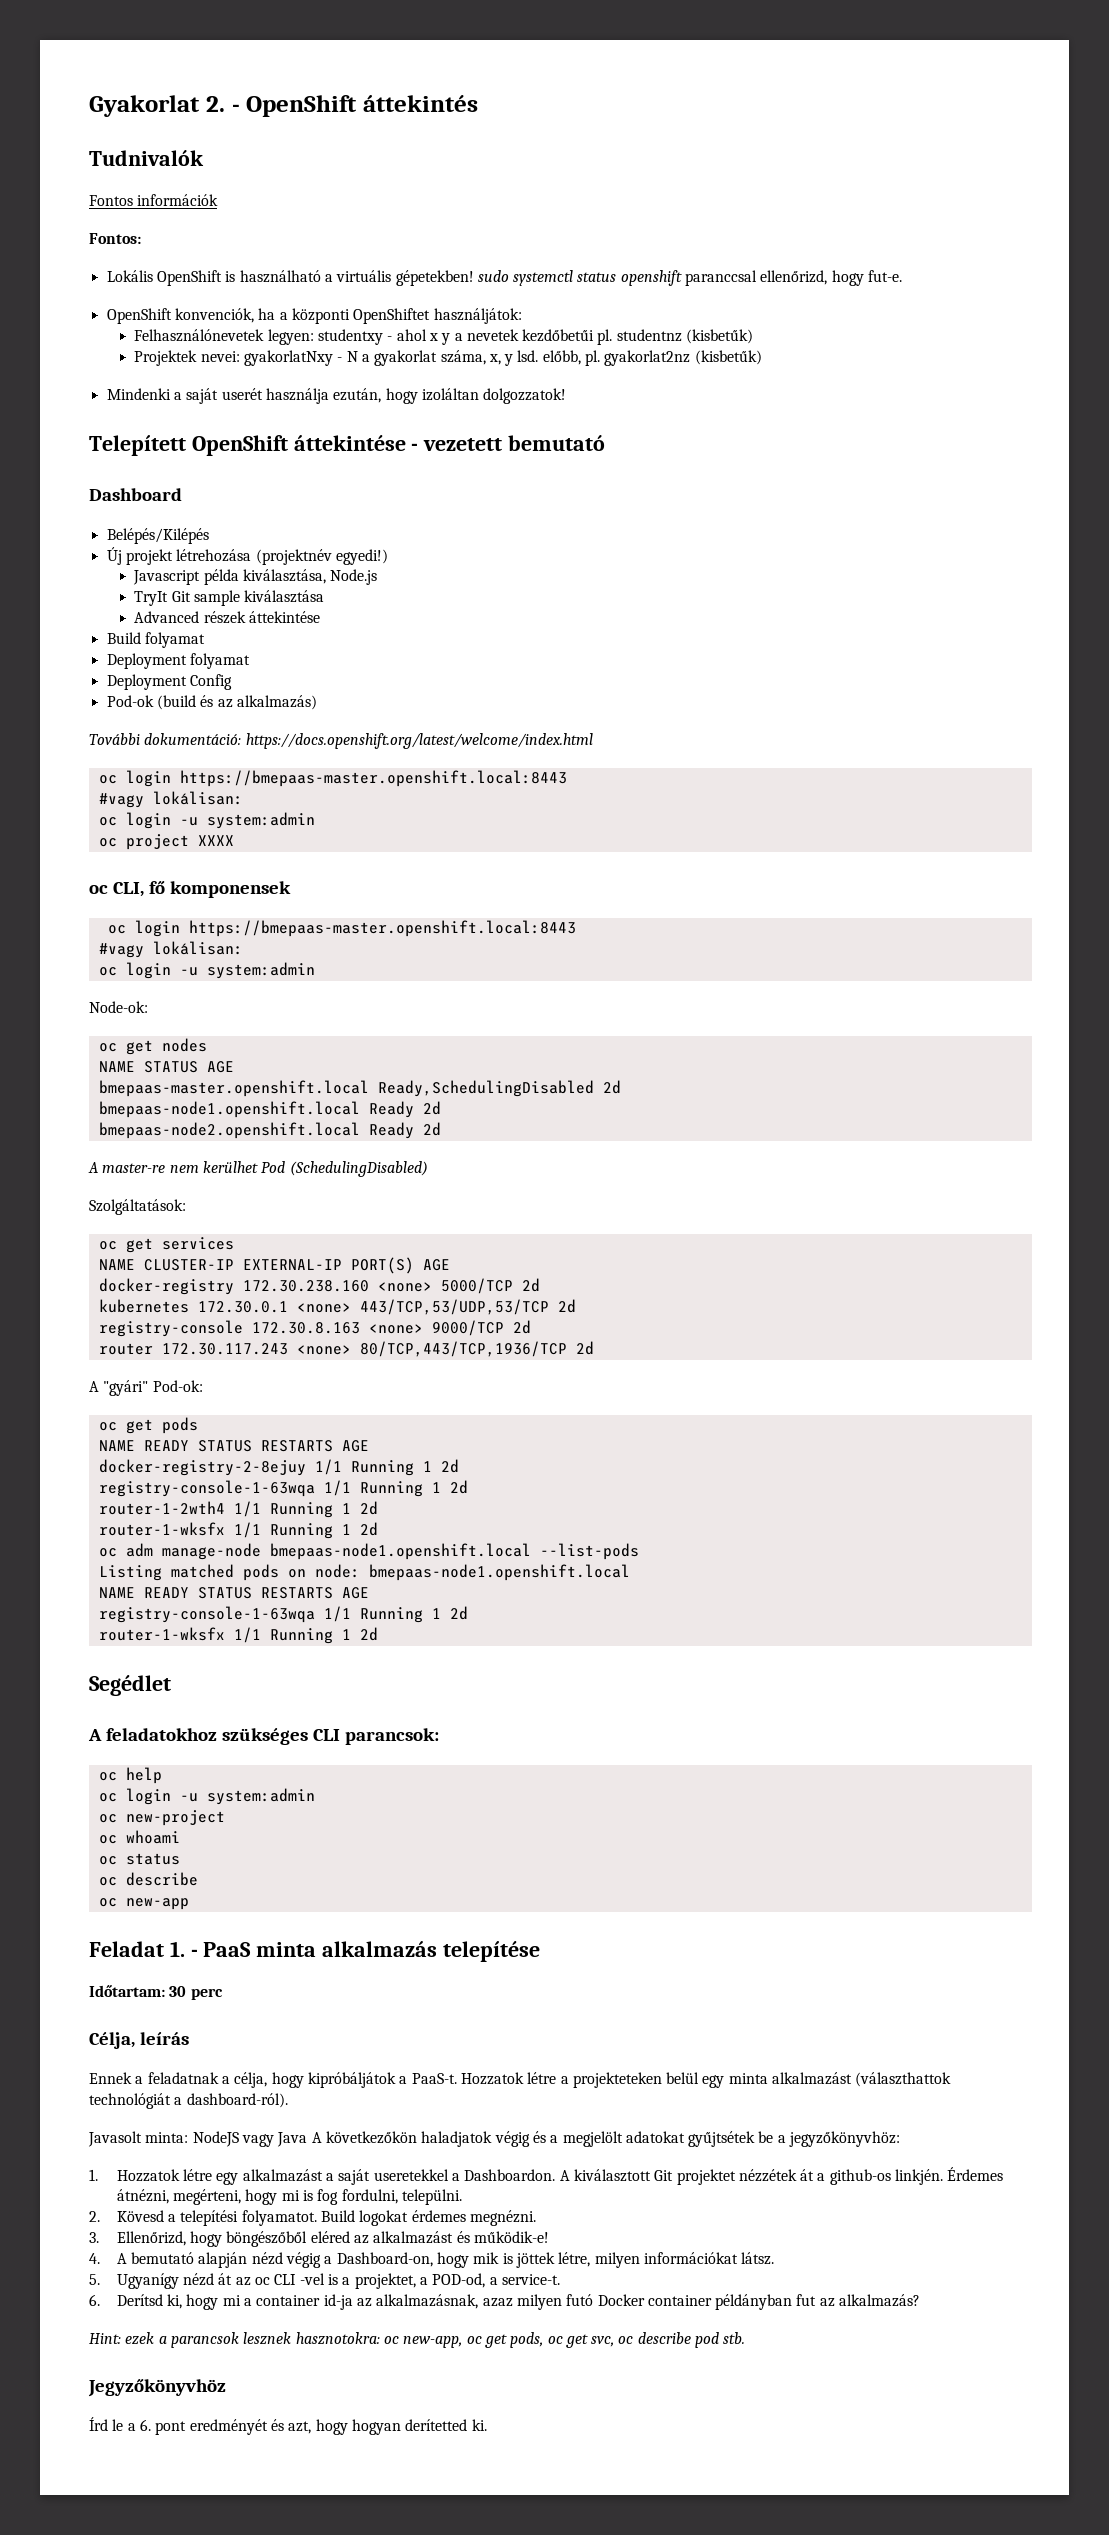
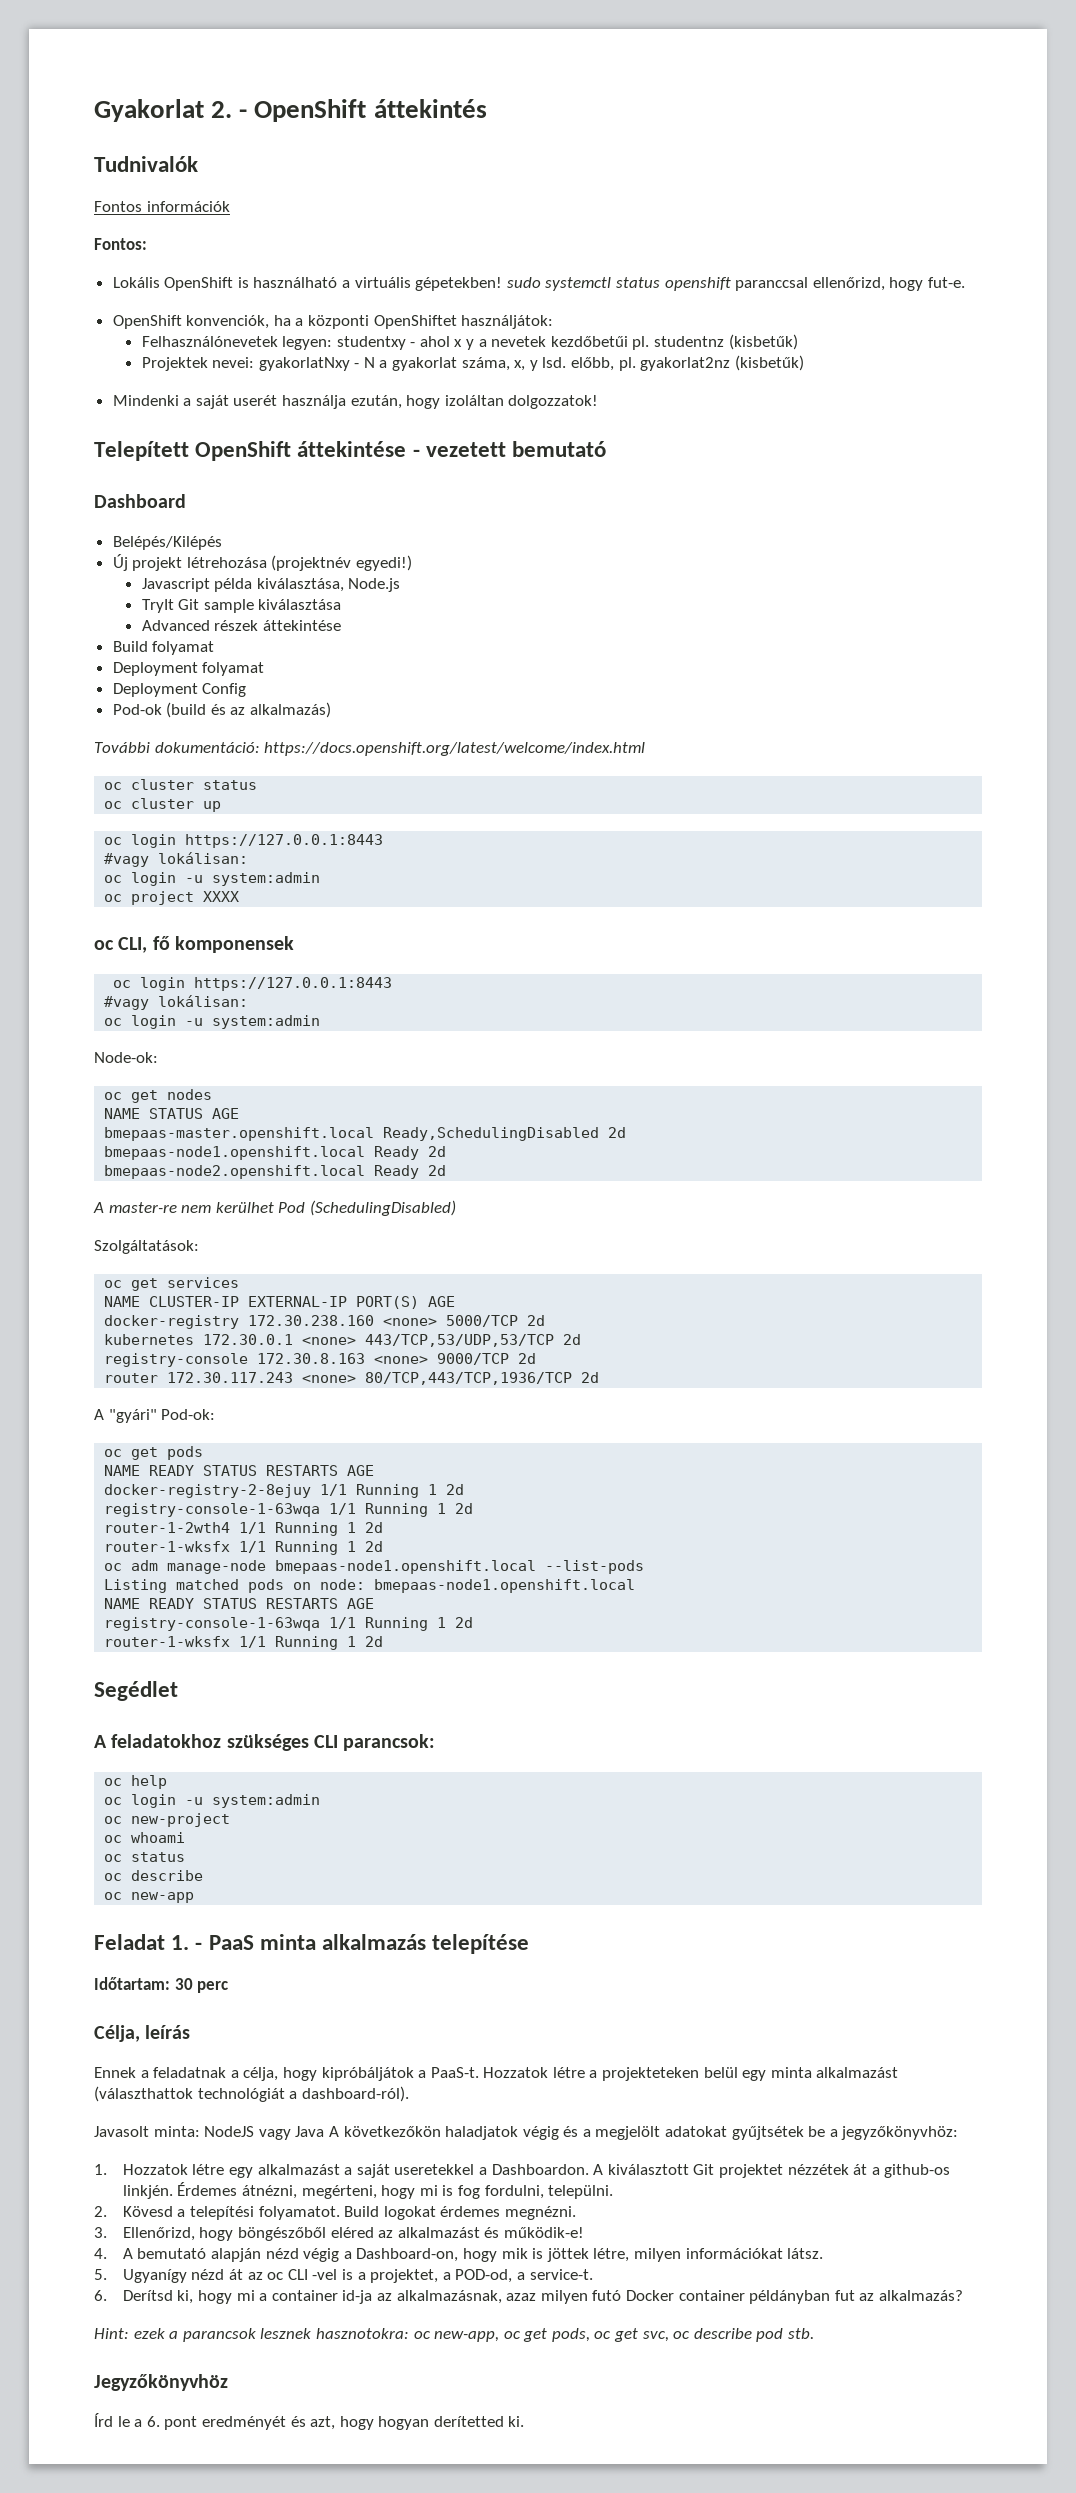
  További dokumentáció: https://docs.openshift.org/latest/welcome/index.html
- oc login https://bmepaas-master.openshift.local:8443
+ oc cluster status
+ oc cluster up
+ oc login https://127.0.0.1:8443
  oc CLI, fő komponensek
- oc login https://bmepaas-master.openshift.local:8443
+ oc login https://127.0.0.1:8443

